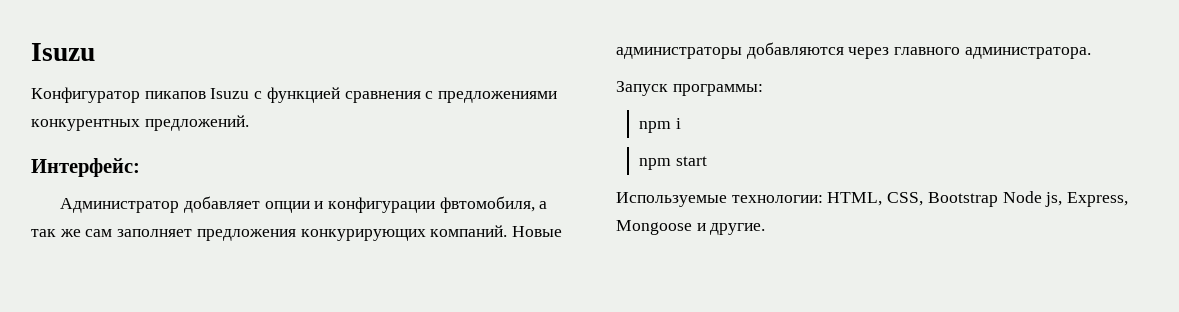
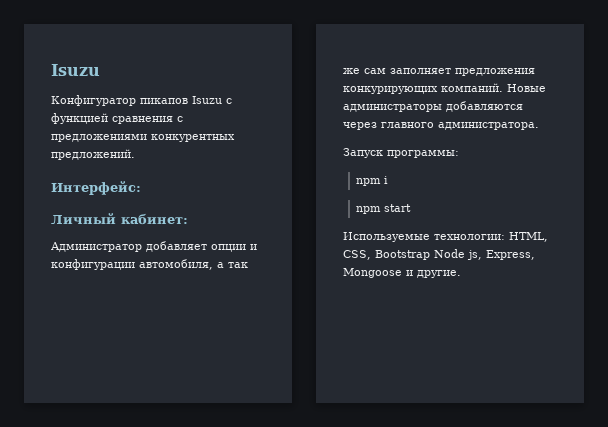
+ Личный кабинет:
- Администратор добавляет опции и конфигурации фвтомобиля, а так же сам заполняет предложения конкурирующих компаний.
+ Администратор добавляет опции и конфигурации автомобиля, а так же сам заполняет предложения конкурирующих компаний.

